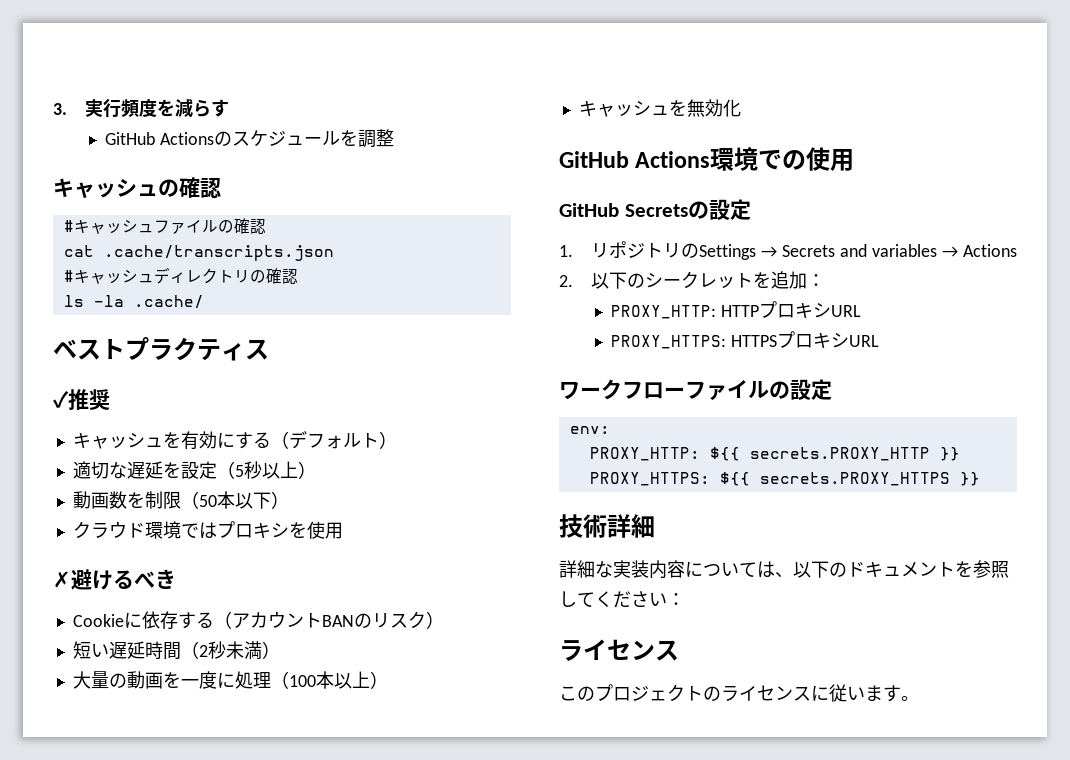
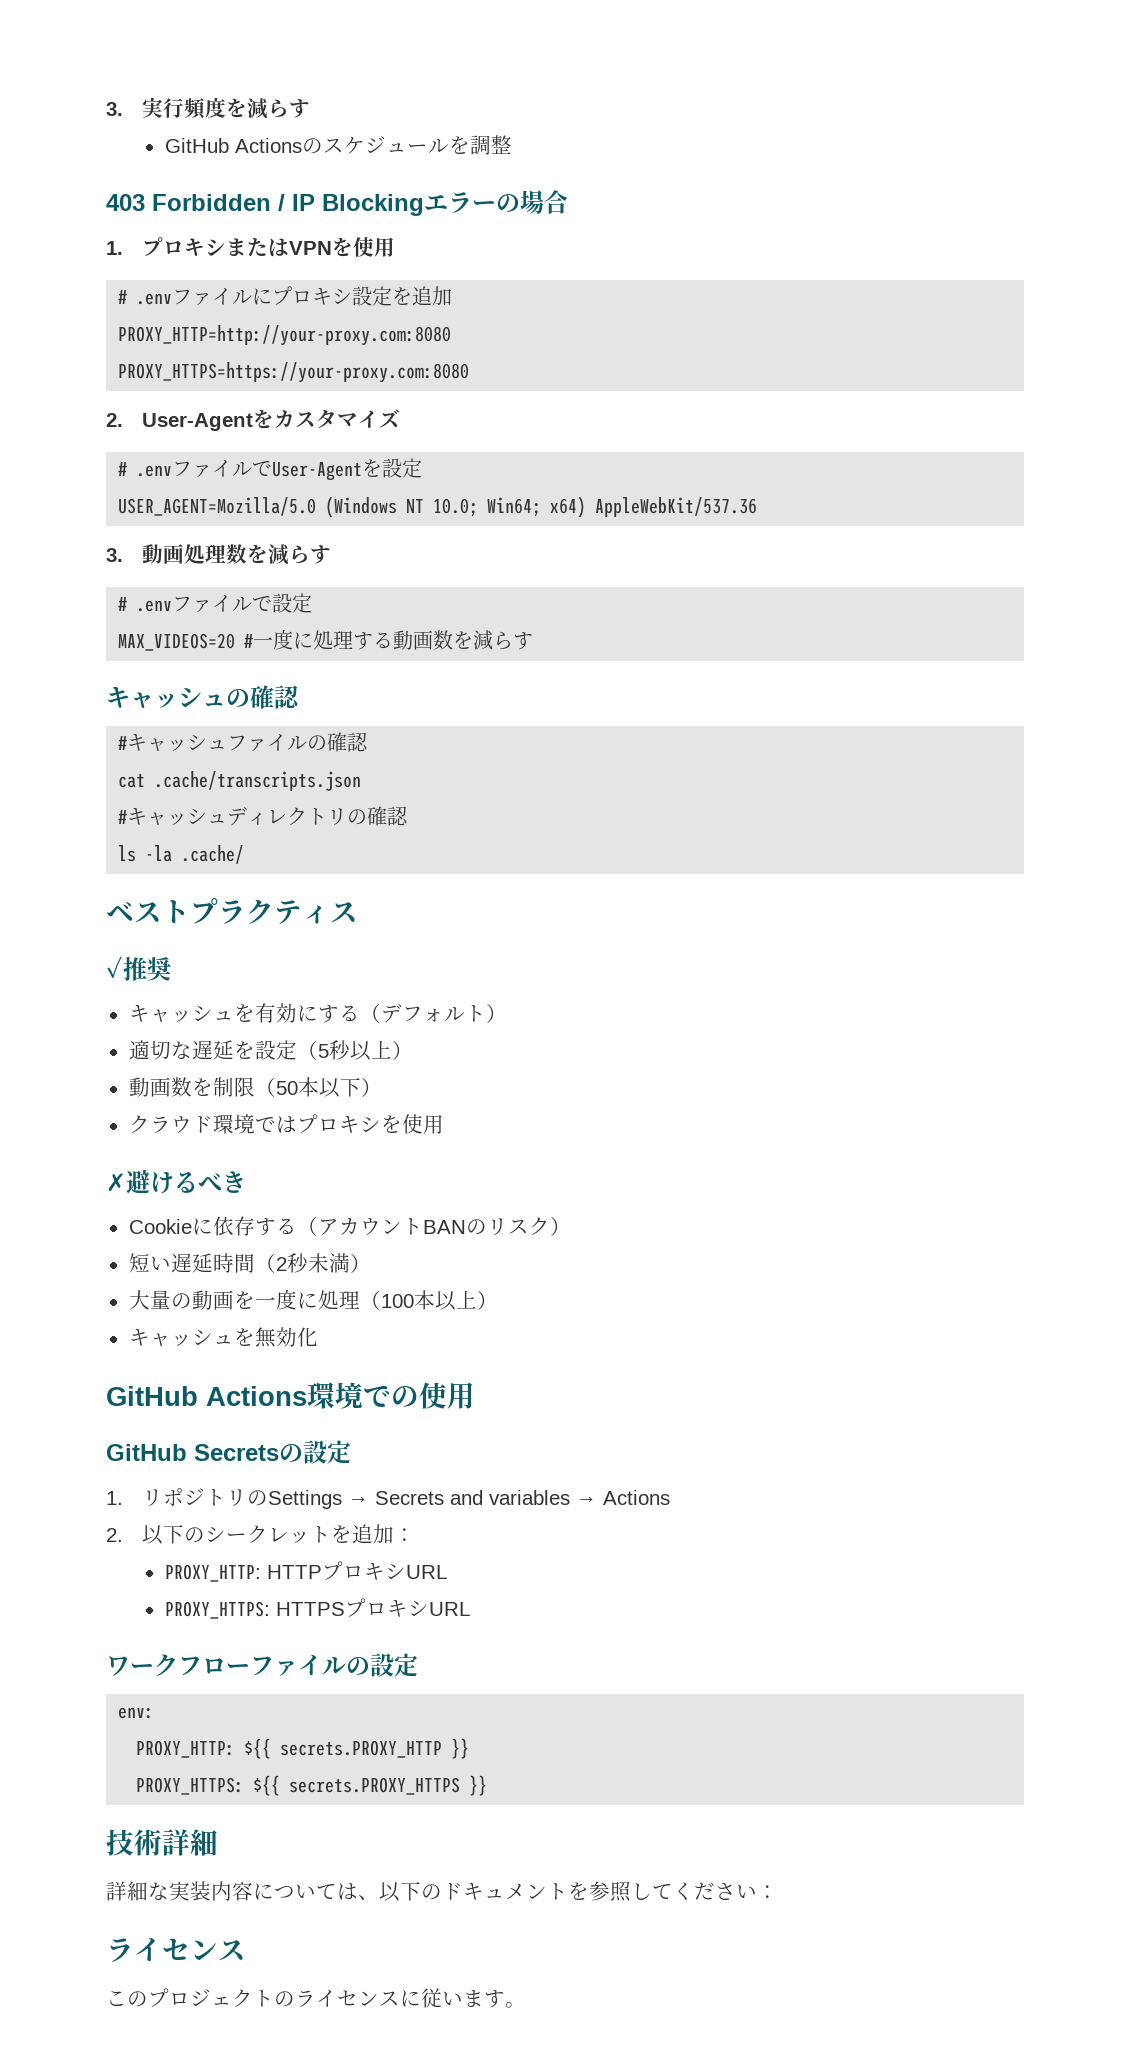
+ 403 Forbidden / IP Blockingエラーの場合
+ 1.プロキシまたはVPNを使用
+ # .envファイルにプロキシ設定を追加
+ PROXY_HTTP=http://your-proxy.com:8080
+ PROXY_HTTPS=https://your-proxy.com:8080
+ 2. User-Agentをカスタマイズ
+ # .envファイルでUser-Agentを設定
+ USER_AGENT=Mozilla/5.0 (Windows NT 10.0; Win64; x64) AppleWebKit/537.36
+ 3.動画処理数を減らす
+ # .envファイルで設定
+ MAX_VIDEOS=20 #一度に処理する動画数を減らす

